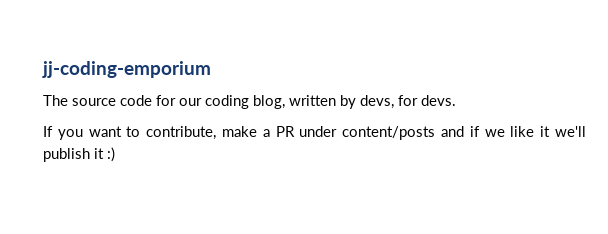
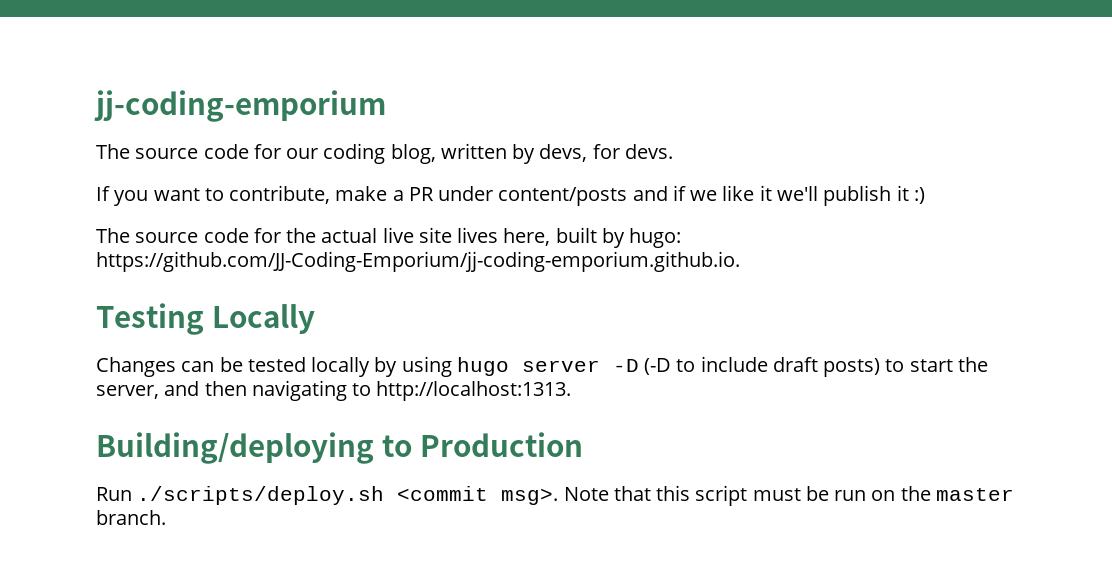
+ The source code for the actual live site lives here, built by hugo: https://github.com/JJ-Coding-Emporium/jj-coding-emporium.github.io.
+ Testing Locally
+ Changes can be tested locally by using hugo server -D (-D to include draft posts) to start the server, and then navigating to http://localhost:1313.
+ Building/deploying to Production
+ Run ./scripts/deploy.sh <commit msg>. Note that this script must be run on the master branch.

